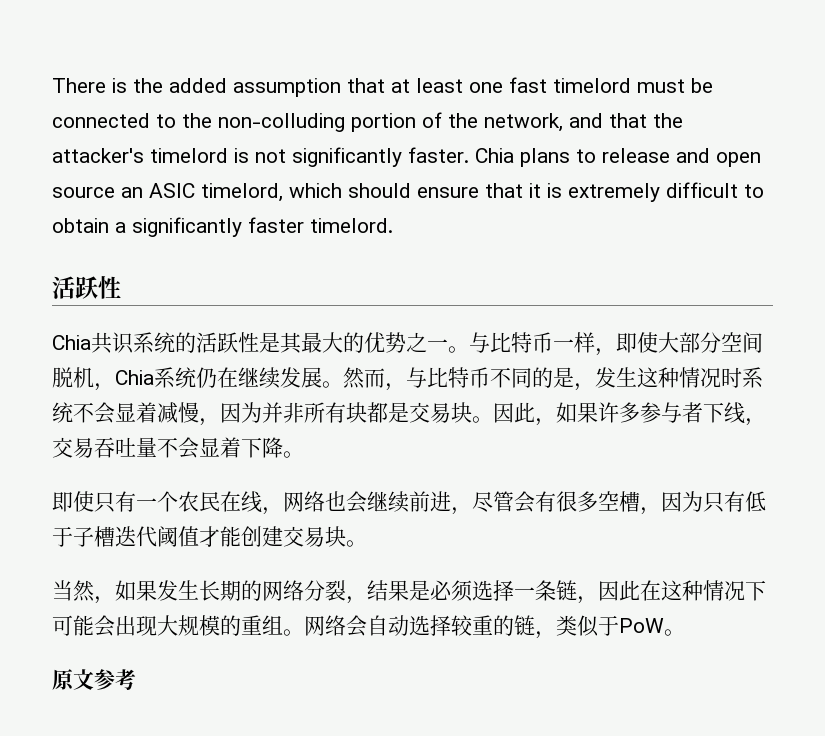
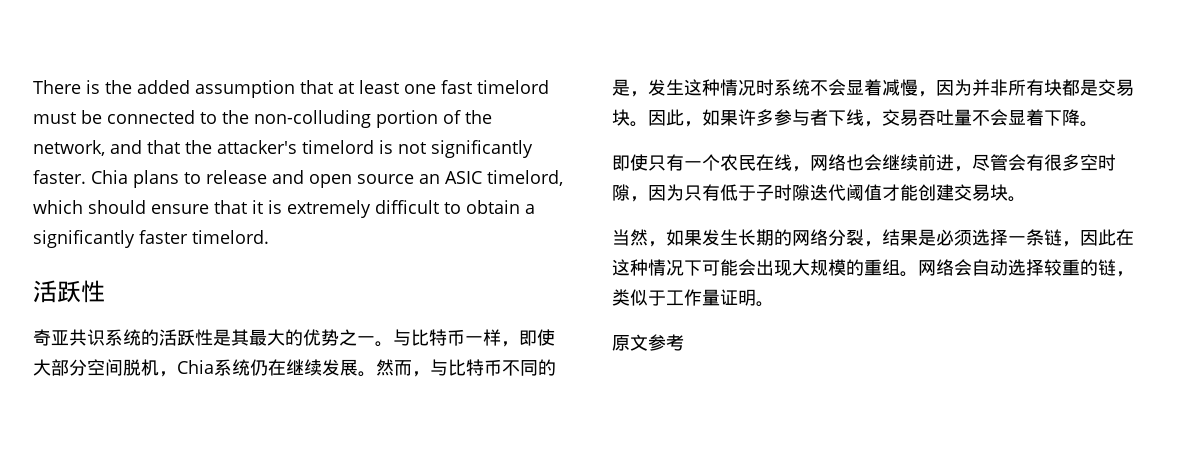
- Chia共识系统的活跃性是其最大的优势之一。
+ 奇亚共识系统的活跃性是其最大的优势之一。
- 即使只有一个农民在线，网络也会继续前进，尽管会有很多空槽，因为只有低于子槽迭代阈值才能创建交易块。
+ 即使只有一个农民在线，网络也会继续前进，尽管会有很多空时隙，因为只有低于子时隙迭代阈值才能创建交易块。
- 网络会自动选择较重的链，类似于PoW。
+ 网络会自动选择较重的链，类似于工作量证明。

